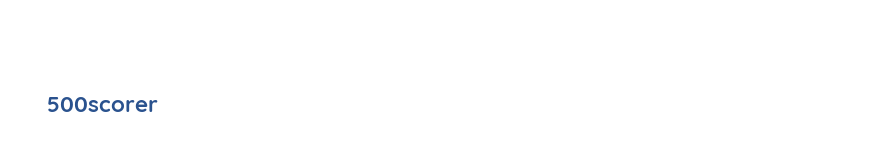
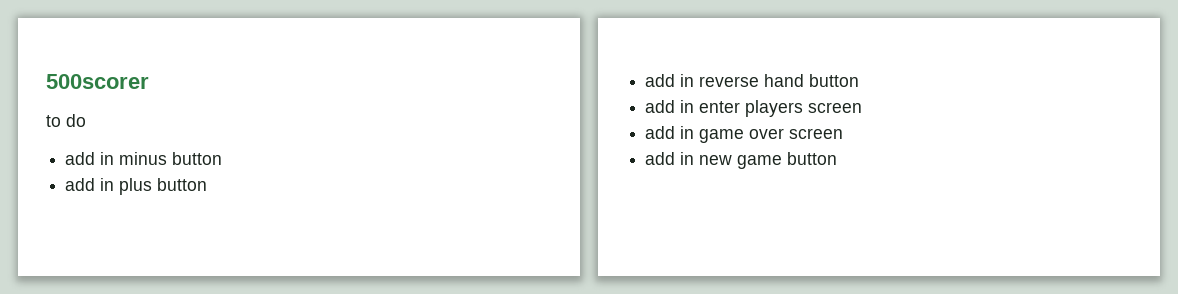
+ to do
+ add in minus button
+ add in plus button
+ add in reverse hand button
+ add in enter players screen
+ add in game over screen
+ add in new game button

